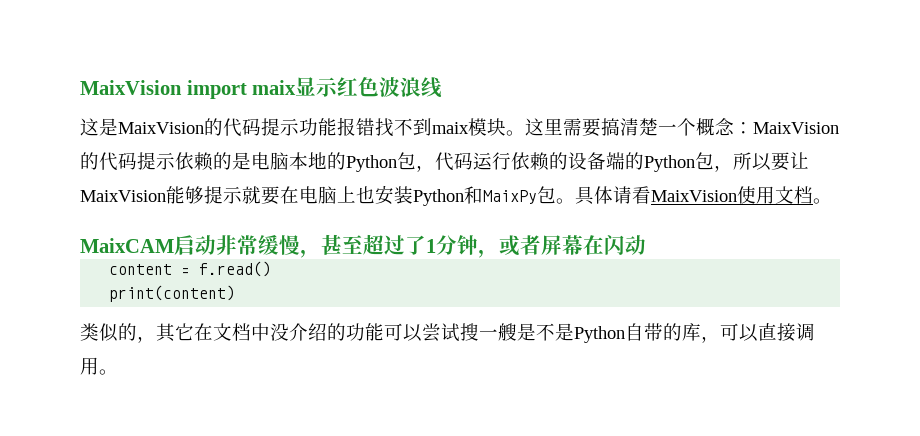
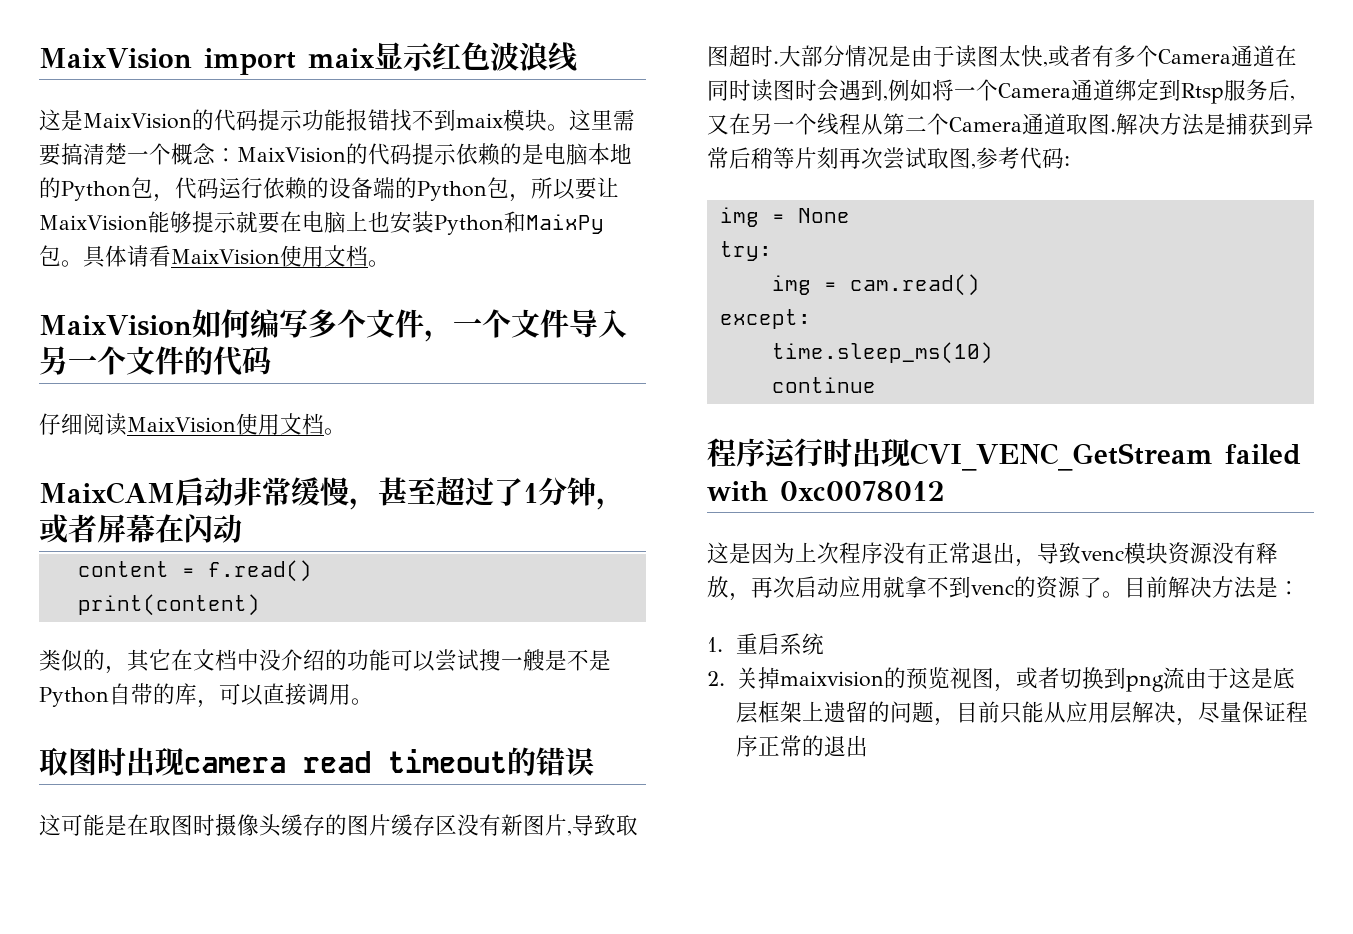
+ MaixVision如何编写多个文件，一个文件导入另一个文件的代码
+ 仔细阅读MaixVision使用文档。
+ 取图时出现camera read timeout的错误
+ 这可能是在取图时摄像头缓存的图片缓存区没有新图片,导致取图超时.大部分情况是由于读图太快,或者有多个Camera通道在同时读图时会遇到,例如将一个Camera通道绑定到Rtsp服务后,又在另一个线程从第二个Camera通道取图.解决方法是捕获到异常后稍等片刻再次尝试取图,参考代码:
+ img = None
+ try:
+ img = cam.read()
+ except:
+ time.sleep_ms(10)
+ continue
+ 程序运行时出现CVI_VENC_GetStream failed with 0xc0078012
+ 这是因为上次程序没有正常退出，导致venc模块资源没有释放，再次启动应用就拿不到venc的资源了。目前解决方法是：
+ 1.重启系统
+ 2.关掉maixvision的预览视图，或者切换到png流由于这是底层框架上遗留的问题，目前只能从应用层解决，尽量保证程序正常的退出

